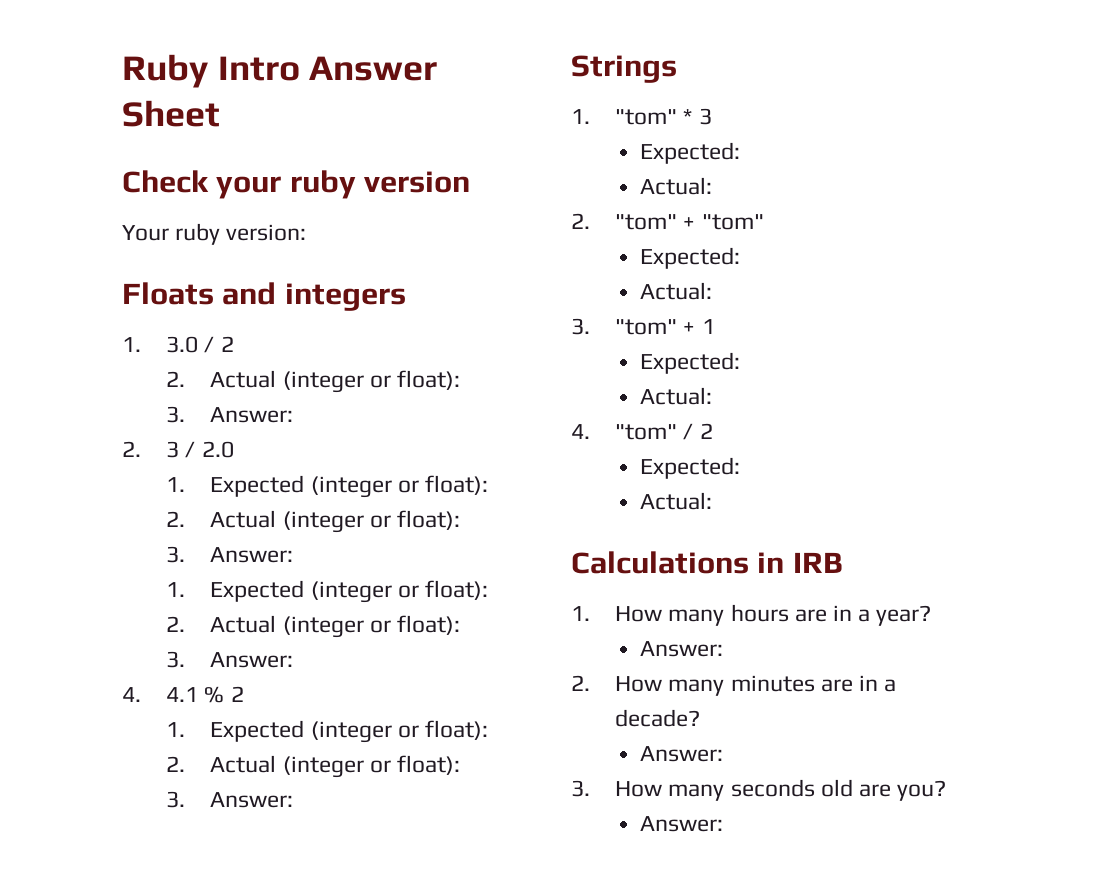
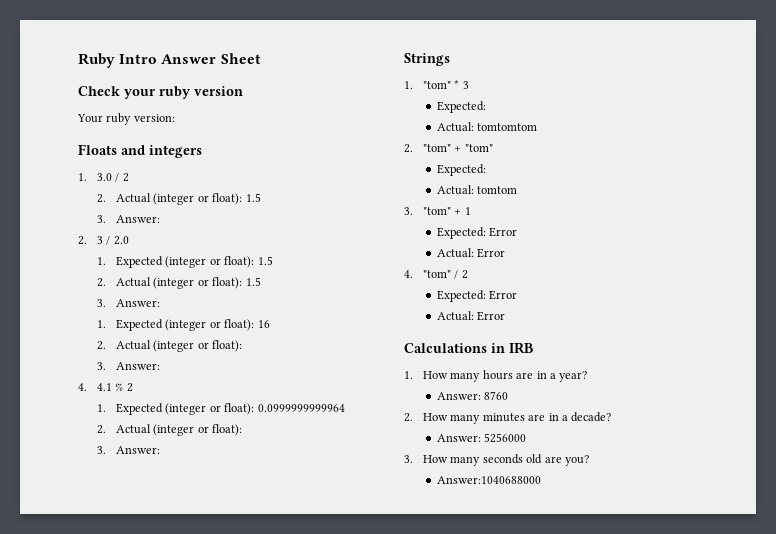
  1. 3.0 / 2
- 2. Actual (integer or float):
+ 2. Actual (integer or float): 1.5
  2. 3 / 2.0
- 1. Expected (integer or float):
- 2. Actual (integer or float):
+ 1. Expected (integer or float): 1.5
+ 2. Actual (integer or float): 1.5
  3. Answer:
- 1. Expected (integer or float):
+ 1. Expected (integer or float): 16
  4. 4.1 % 2
- 1. Expected (integer or float):
+ 1. Expected (integer or float): 0.0999999999964
  1. "tom" * 3
  Expected:
- Actual:
+ Actual: tomtomtom
  2. "tom" + "tom"
  Expected:
- Actual:
+ Actual: tomtom
  3. "tom" + 1
- Expected:
- Actual:
+ Expected: Error
+ Actual: Error
  4. "tom" / 2
- Expected:
- Actual:
+ Expected: Error
+ Actual: Error
  1. How many hours are in a year?
- Answer:
+ Answer: 8760
  2. How many minutes are in a decade?
- Answer:
+ Answer: 5256000
  3. How many seconds old are you?
- Answer:
+ Answer:1040688000

